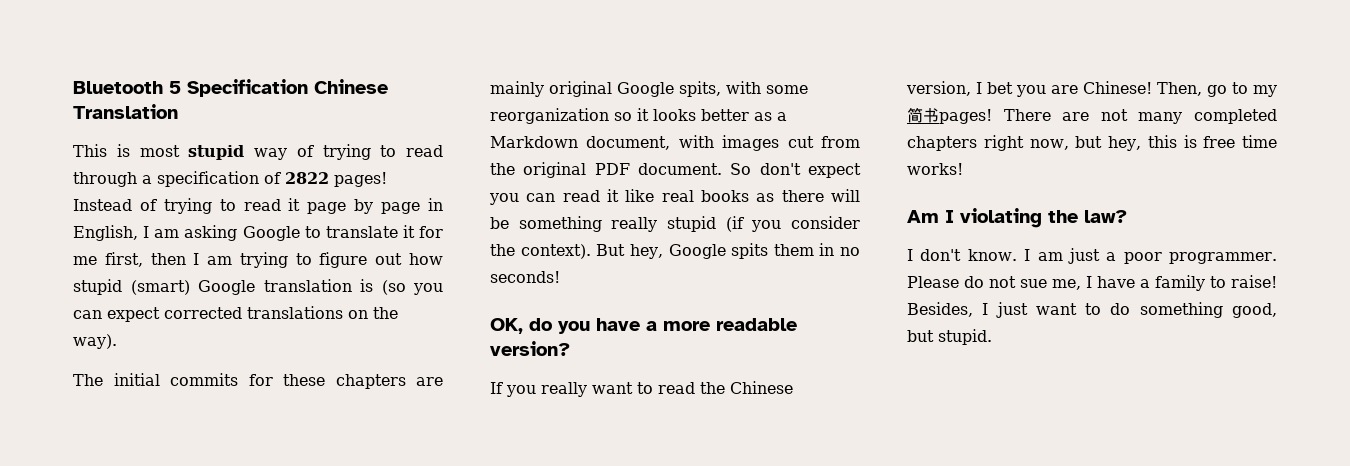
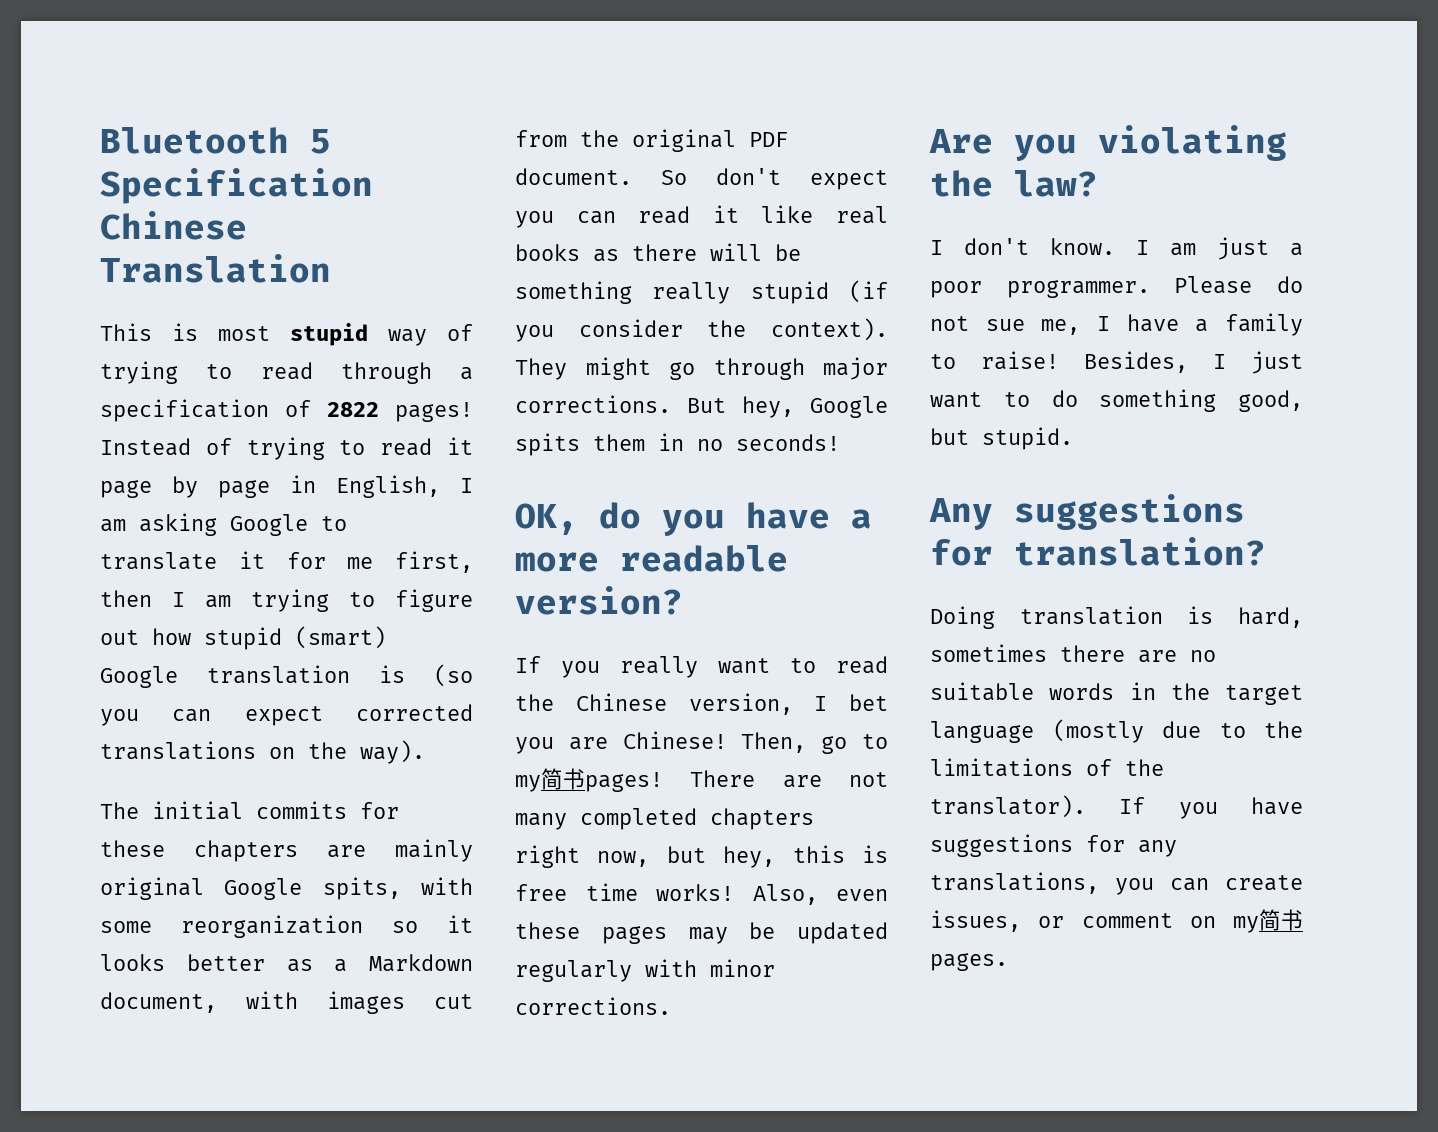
+ They might go through major corrections.
- There are not many completed chapters right now, but hey, this is free time works!
- Am I violating the law?
+ There are not many completed chapters right now, but hey, this is free time works! Also, even these pages may be updated regularly with minor corrections.
+ Are you violating the law?
+ Any suggestions for translation?
+ Doing translation is hard, sometimes there are no suitable words in the target language (mostly due to the limitations of the translator). If you have suggestions for any translations, you can create issues, or comment on my简书pages.

